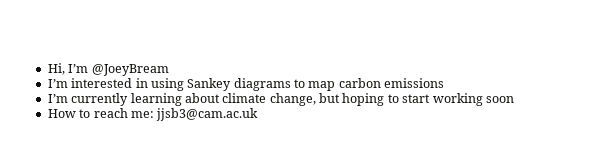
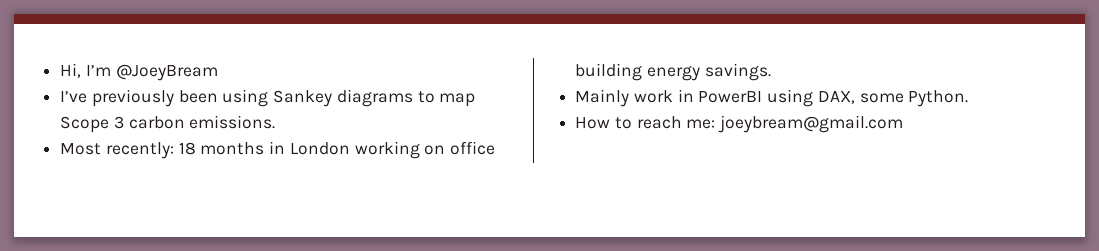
- I’m interested in using Sankey diagrams to map carbon emissions
- I’m currently learning about climate change, but hoping to start working soon
+ I’ve previously been using Sankey diagrams to map Scope 3 carbon emissions.
+ Most recently: 18 months in London working on office building energy savings.
+ Mainly work in PowerBI using DAX, some Python.
- How to reach me: jjsb3@cam.ac.uk
+ How to reach me: joeybream@gmail.com

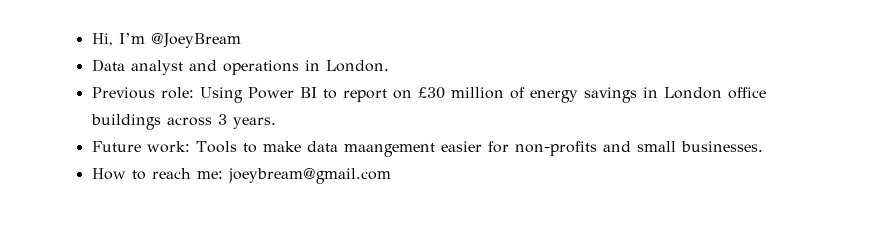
- I’ve previously been using Sankey diagrams to map Scope 3 carbon emissions.
- Most recently: 18 months in London working on office building energy savings.
- Mainly work in PowerBI using DAX, some Python.
+ Data analyst and operations in London.
+ Previous role: Using Power BI to report on £30 million of energy savings in London office buildings across 3 years.
+ Future work: Tools to make data maangement easier for non-profits and small businesses.

